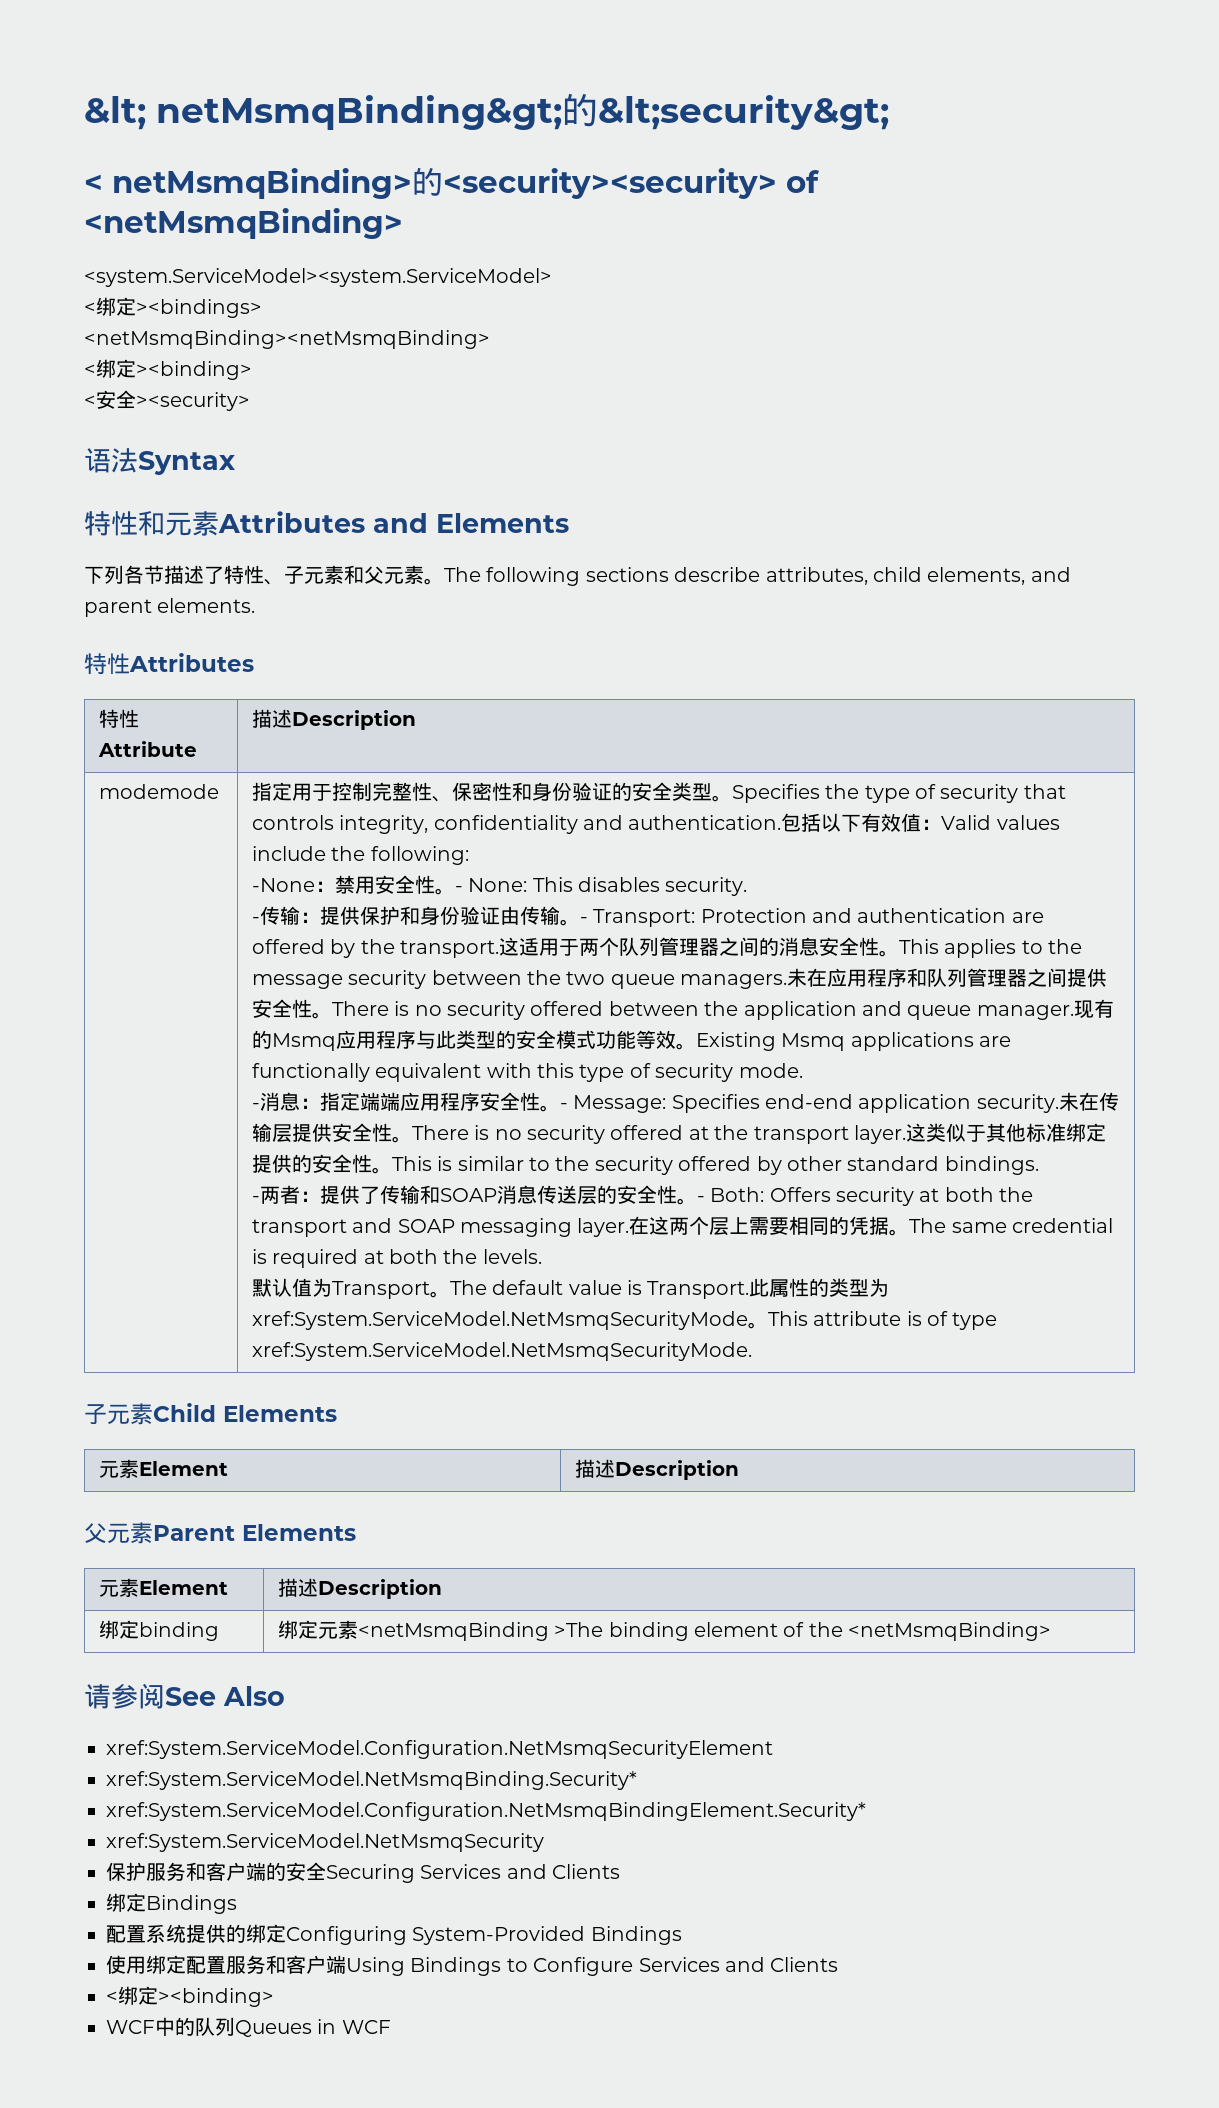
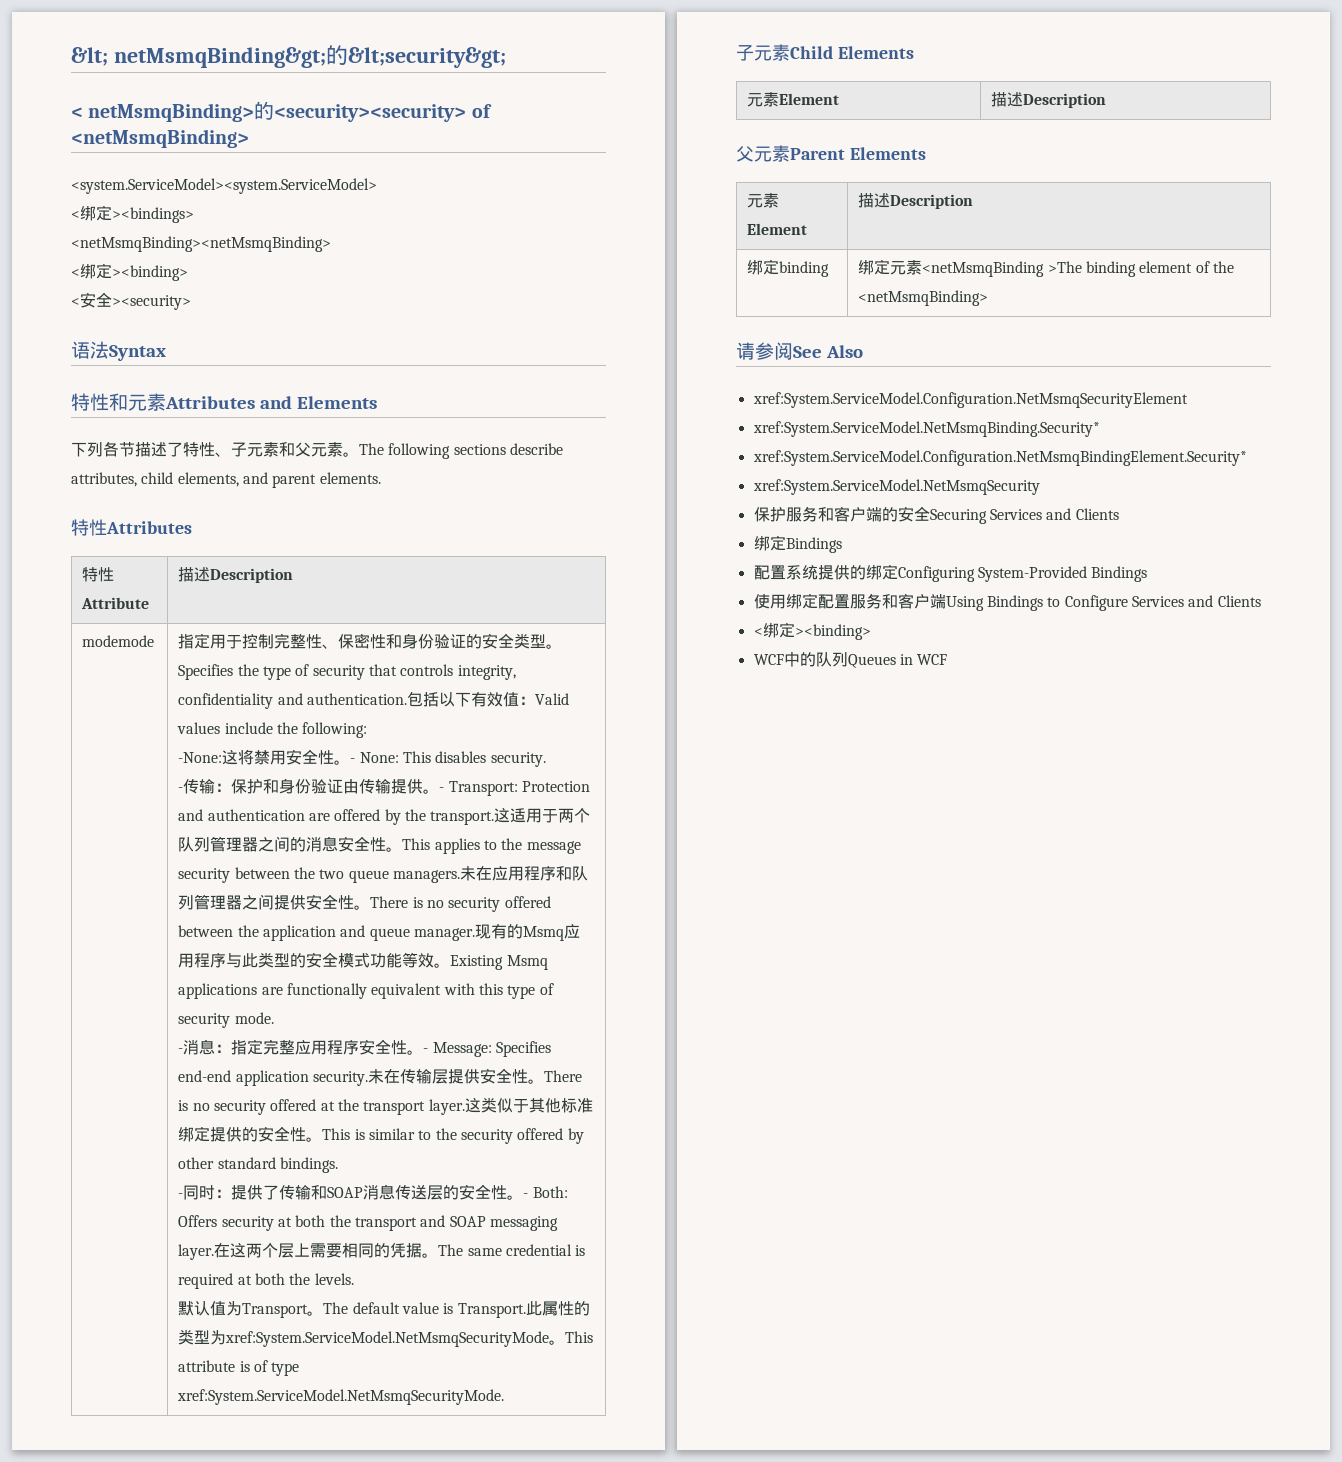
- -None：禁用安全性。
+ -None:这将禁用安全性。
- -传输：提供保护和身份验证由传输。
+ -传输：保护和身份验证由传输提供。
- -消息：指定端端应用程序安全性。
+ -消息：指定完整应用程序安全性。
- -两者：提供了传输和SOAP消息传送层的安全性。
+ -同时：提供了传输和SOAP消息传送层的安全性。

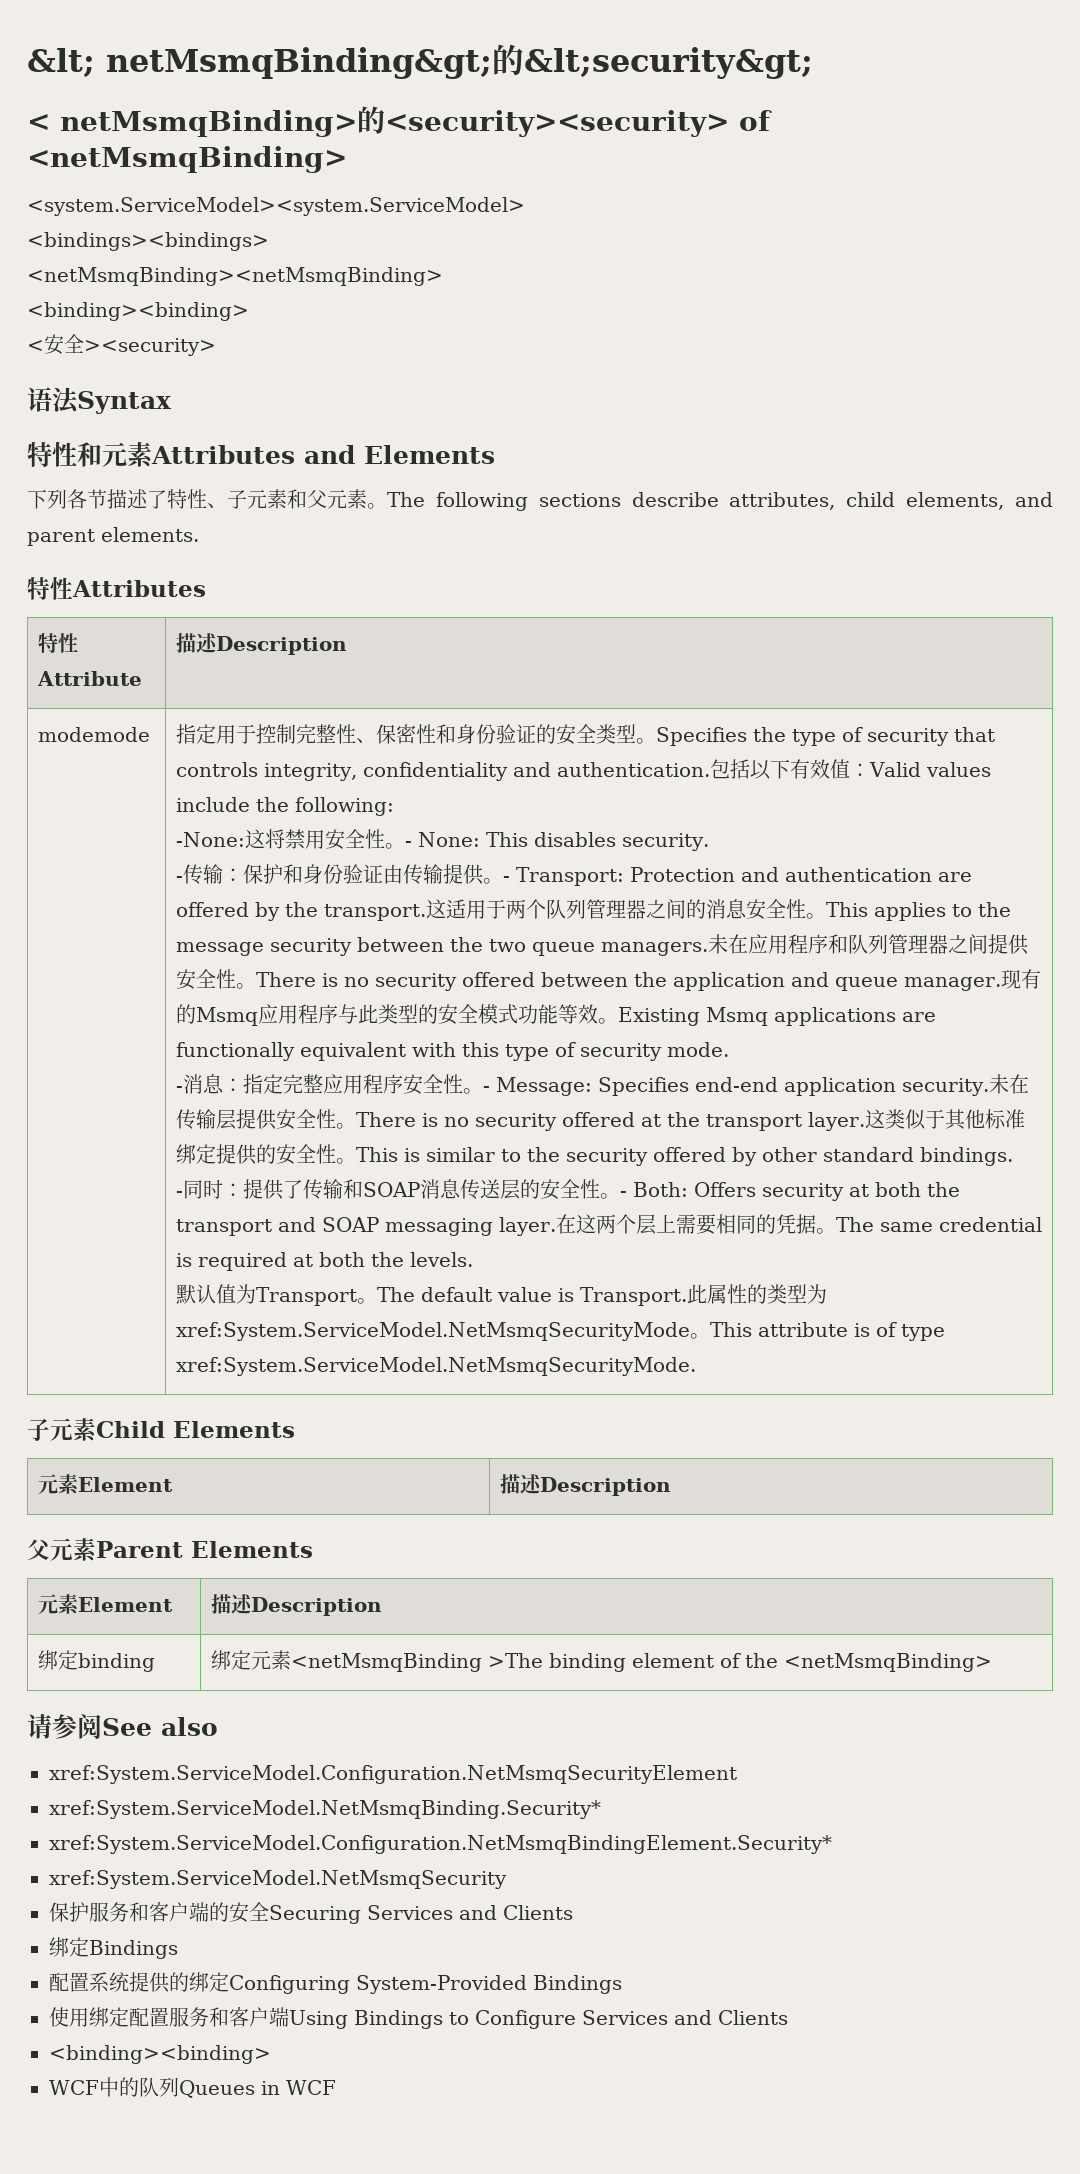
- <绑定><bindings>
+ <bindings><bindings>
  <netMsmqBinding><netMsmqBinding>
- <绑定><binding>
+ <binding><binding>
- 请参阅See Also
+ 请参阅See also
  使用绑定配置服务和客户端Using Bindings to Configure Services and Clients
- <绑定><binding>
+ <binding><binding>

